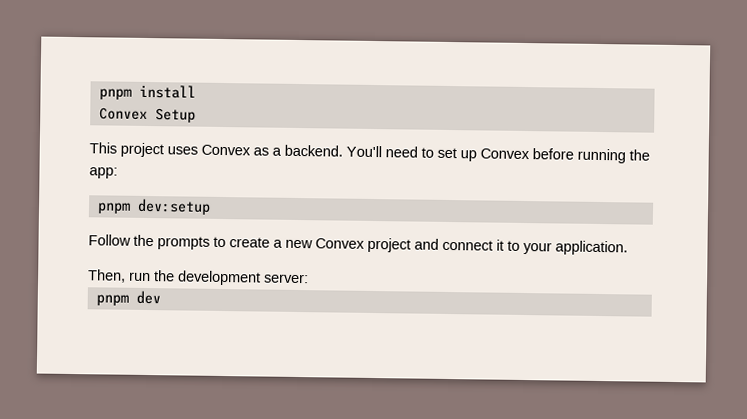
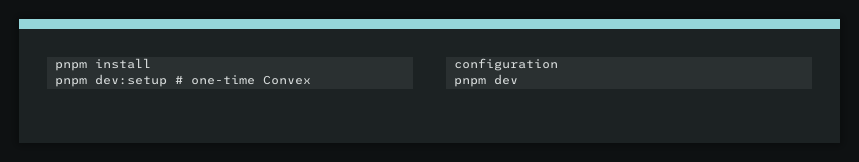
- Convex Setup
- This project uses Convex as a backend. You'll need to set up Convex before running the app:
- pnpm dev:setup
- Follow the prompts to create a new Convex project and connect it to your application.
- Then, run the development server:
+ pnpm dev:setup # one-time Convex configuration

